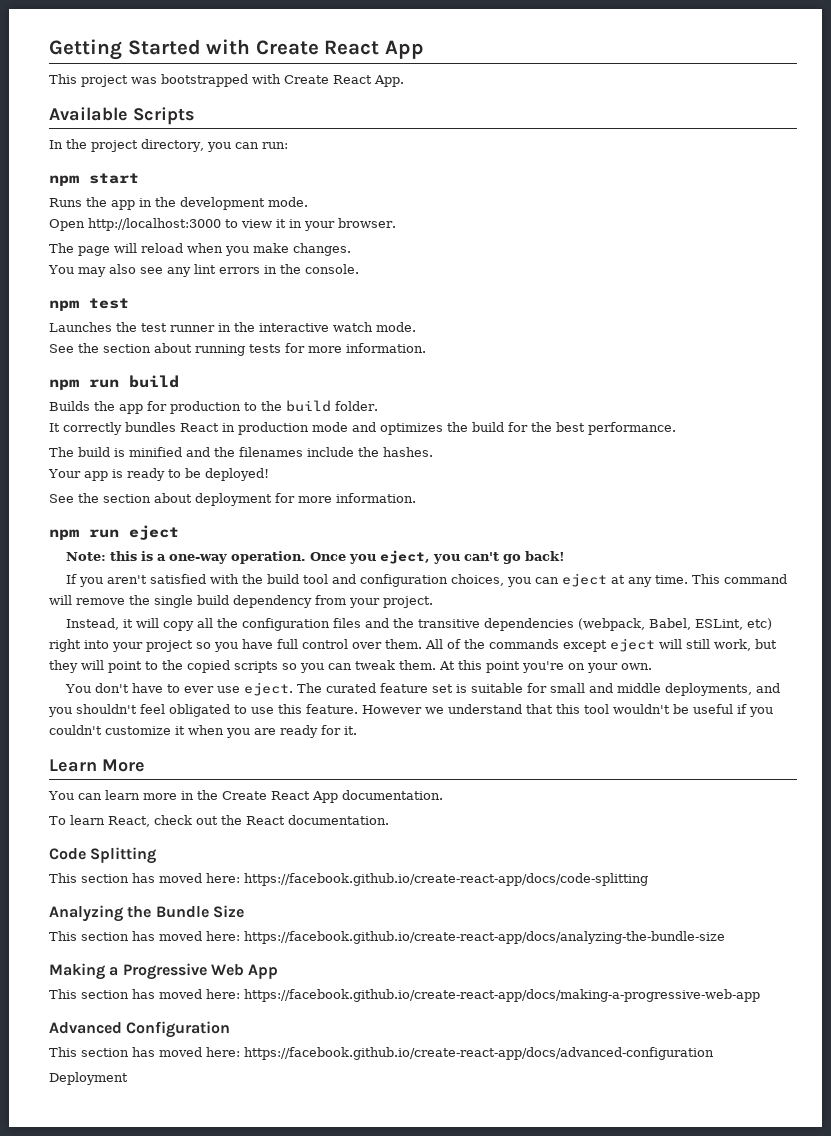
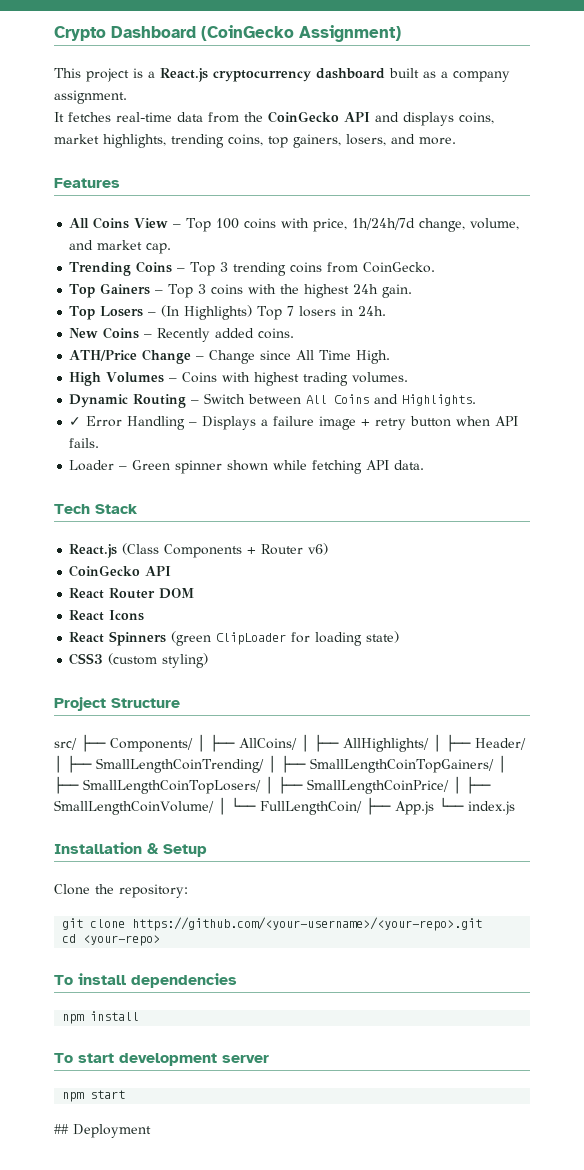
- Getting Started with Create React App
- This project was bootstrapped with Create React App.
- Available Scripts
- In the project directory, you can run:
+ Crypto Dashboard (CoinGecko Assignment)
+ This project is a React.js cryptocurrency dashboard built as a company assignment.
+ It fetches real-time data from the CoinGecko API and displays coins, market highlights, trending coins, top gainers, losers, and more.
+ Features
+ All Coins View – Top 100 coins with price, 1h/24h/7d change, volume, and market cap.
+ Trending Coins – Top 3 trending coins from CoinGecko.
+ Top Gainers – Top 3 coins with the highest 24h gain.
+ Top Losers – (In Highlights) Top 7 losers in 24h.
+ New Coins – Recently added coins.
+ ATH/Price Change – Change since All Time High.
+ High Volumes – Coins with highest trading volumes.
+ Dynamic Routing – Switch between All Coins and Highlights.
+ ✓ Error Handling – Displays a failure image + retry button when API fails.
+ Loader – Green spinner shown while fetching API data.
+ Tech Stack
+ React.js (Class Components + Router v6)
+ CoinGecko API
+ React Router DOM
+ React Icons
+ React Spinners (green ClipLoader for loading state)
+ CSS3 (custom styling)
+ Project Structure
+ src/ ├── Components/ │ ├── AllCoins/ │ ├── AllHighlights/ │ ├── Header/ │ ├── SmallLengthCoinTrending/ │ ├── SmallLengthCoinTopGainers/ │ ├── SmallLengthCoinTopLosers/ │ ├── SmallLengthCoinPrice/ │ ├── SmallLengthCoinVolume/ │ └── FullLengthCoin/ ├── App.js └── index.js
+ Installation & Setup
+ Clone the repository:
+ git clone https://github.com/<your-username>/<your-repo>.git
+ cd <your-repo>
+ To install dependencies
+ npm install
+ To start development server
  npm start
- Runs the app in the development mode.
- Open http://localhost:3000 to view it in your browser.
- The page will reload when you make changes.
- You may also see any lint errors in the console.
- npm test
- Launches the test runner in the interactive watch mode.
- See the section about running tests for more information.
- npm run build
- Builds the app for production to the build folder.
- It correctly bundles React in production mode and optimizes the build for the best performance.
- The build is minified and the filenames include the hashes.
- Your app is ready to be deployed!
- See the section about deployment for more information.
- npm run eject
- Note: this is a one-way operation. Once you eject, you can't go back!
- If you aren't satisfied with the build tool and configuration choices, you can eject at any time. This command will remove the single build dependency from your project.
- Instead, it will copy all the configuration files and the transitive dependencies (webpack, Babel, ESLint, etc) right into your project so you have full control over them. All of the commands except eject will still work, but they will point to the copied scripts so you can tweak them. At this point you're on your own.
- You don't have to ever use eject. The curated feature set is suitable for small and middle deployments, and you shouldn't feel obligated to use this feature. However we understand that this tool wouldn't be useful if you couldn't customize it when you are ready for it.
- Learn More
- You can learn more in the Create React App documentation.
- To learn React, check out the React documentation.
- Code Splitting
- This section has moved here: https://facebook.github.io/create-react-app/docs/code-splitting
- Analyzing the Bundle Size
- This section has moved here: https://facebook.github.io/create-react-app/docs/analyzing-the-bundle-size
- Making a Progressive Web App
- This section has moved here: https://facebook.github.io/create-react-app/docs/making-a-progressive-web-app
- Advanced Configuration
- This section has moved here: https://facebook.github.io/create-react-app/docs/advanced-configuration
- Deployment
+ ## Deployment

